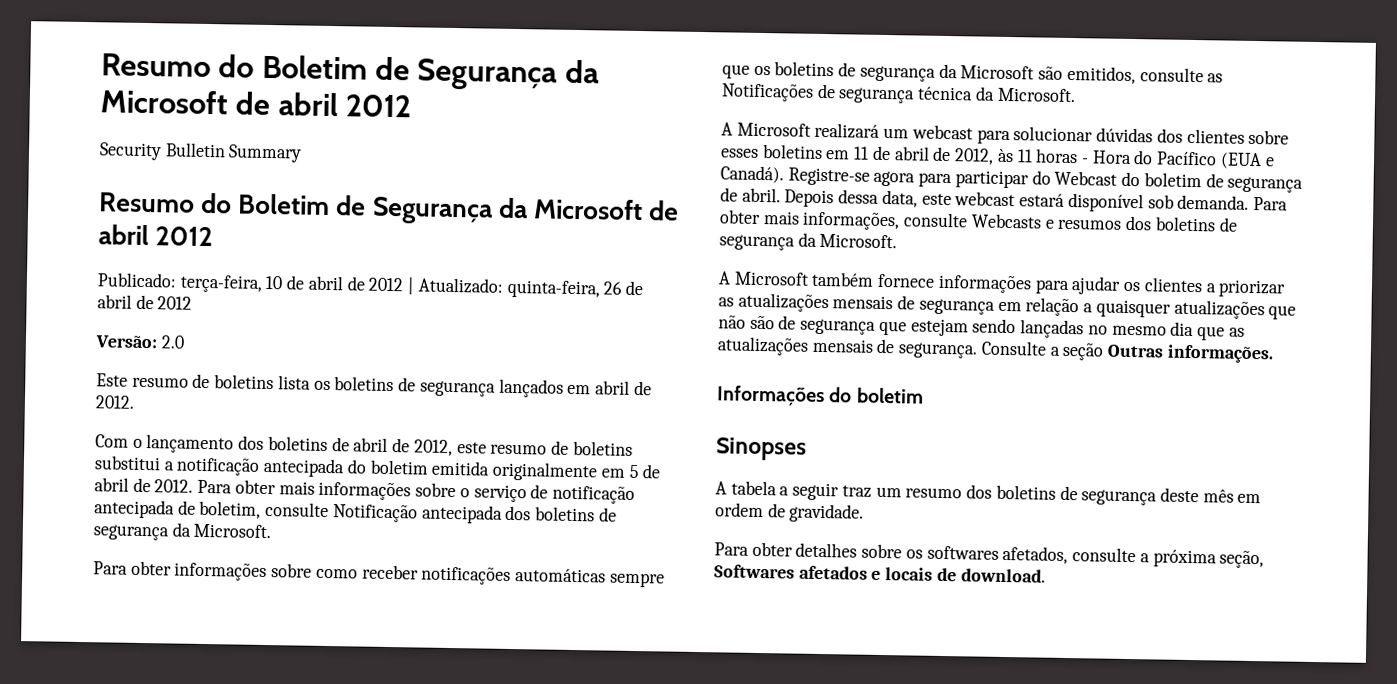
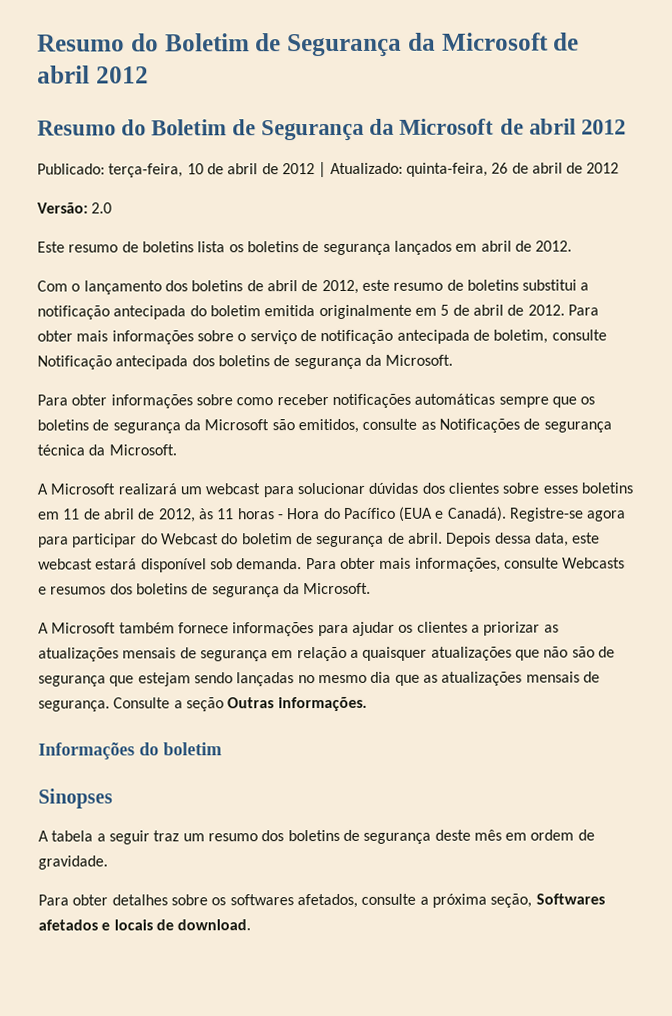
- Security Bulletin Summary

